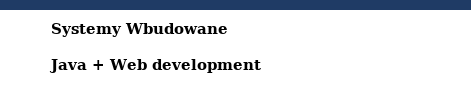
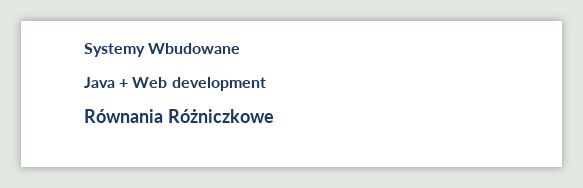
+ Równania Różniczkowe

